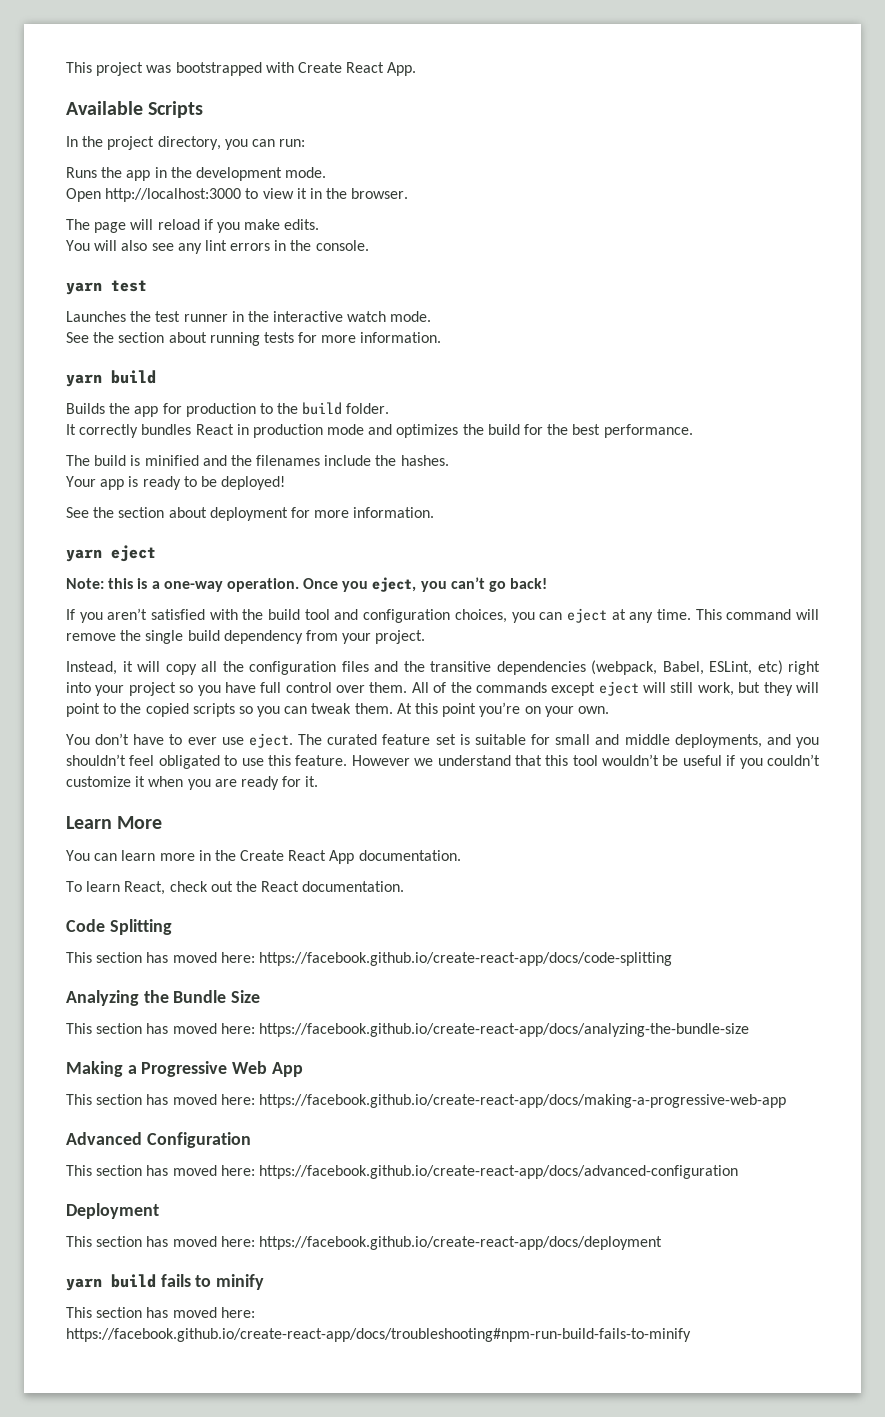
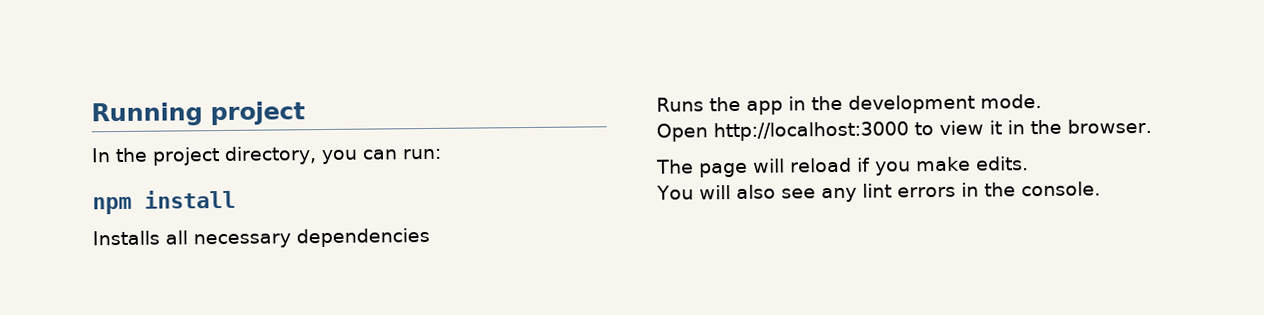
- This project was bootstrapped with Create React App.
- Available Scripts
+ Running project
+ npm install
+ Installs all necessary dependencies
- yarn test
- Launches the test runner in the interactive watch mode.
- See the section about running tests for more information.
- yarn build
- Builds the app for production to the build folder.
- It correctly bundles React in production mode and optimizes the build for the best performance.
- The build is minified and the filenames include the hashes.
- Your app is ready to be deployed!
- See the section about deployment for more information.
- yarn eject
- Note: this is a one-way operation. Once you eject, you can’t go back!
- If you aren’t satisfied with the build tool and configuration choices, you can eject at any time. This command will remove the single build dependency from your project.
- Instead, it will copy all the configuration files and the transitive dependencies (webpack, Babel, ESLint, etc) right into your project so you have full control over them. All of the commands except eject will still work, but they will point to the copied scripts so you can tweak them. At this point you’re on your own.
- You don’t have to ever use eject. The curated feature set is suitable for small and middle deployments, and you shouldn’t feel obligated to use this feature. However we understand that this tool wouldn’t be useful if you couldn’t customize it when you are ready for it.
- Learn More
- You can learn more in the Create React App documentation.
- To learn React, check out the React documentation.
- Code Splitting
- This section has moved here: https://facebook.github.io/create-react-app/docs/code-splitting
- Analyzing the Bundle Size
- This section has moved here: https://facebook.github.io/create-react-app/docs/analyzing-the-bundle-size
- Making a Progressive Web App
- This section has moved here: https://facebook.github.io/create-react-app/docs/making-a-progressive-web-app
- Advanced Configuration
- This section has moved here: https://facebook.github.io/create-react-app/docs/advanced-configuration
- Deployment
- This section has moved here: https://facebook.github.io/create-react-app/docs/deployment
- yarn build fails to minify
- This section has moved here: https://facebook.github.io/create-react-app/docs/troubleshooting#npm-run-build-fails-to-minify

